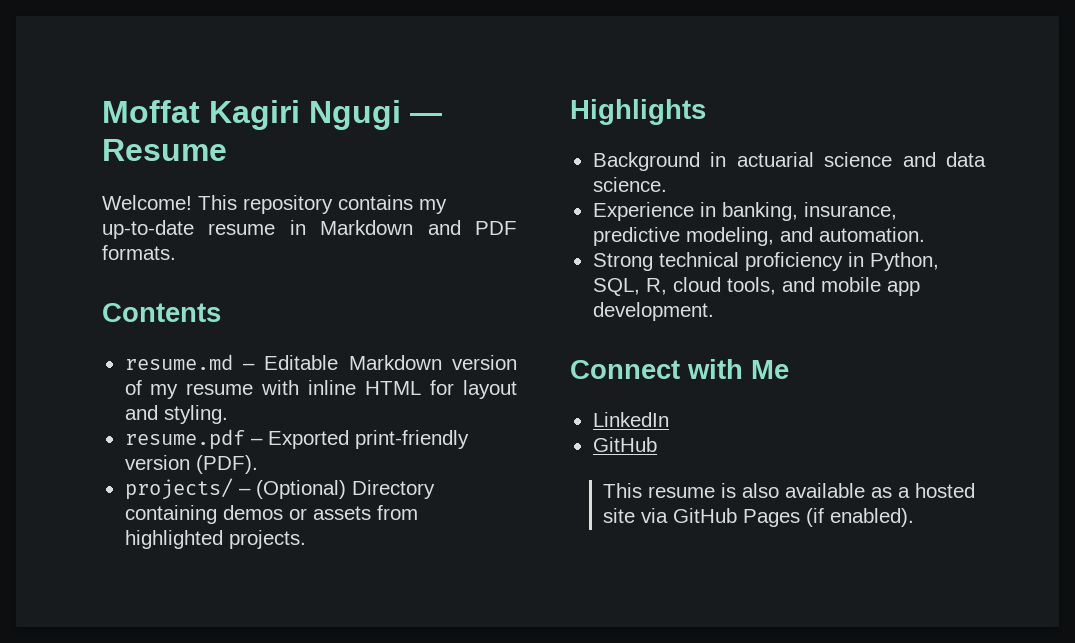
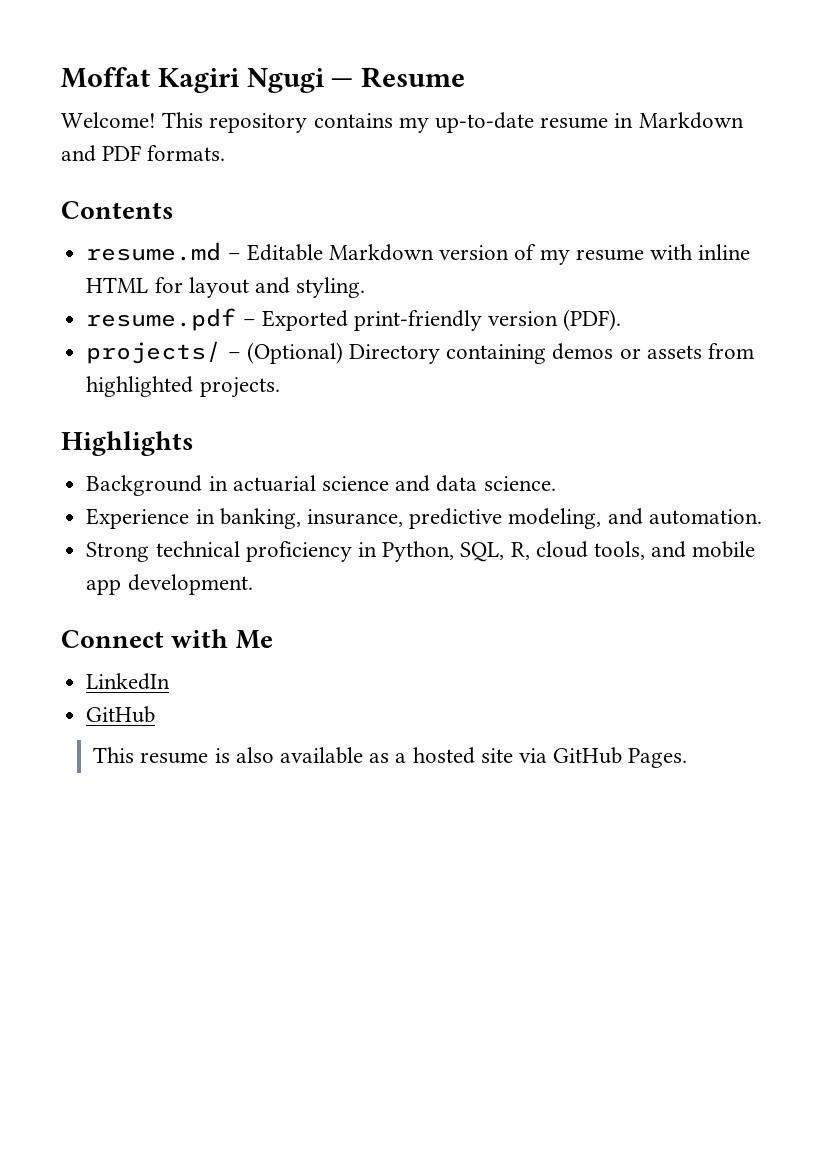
- This resume is also available as a hosted site via GitHub Pages (if enabled).
+ This resume is also available as a hosted site via GitHub Pages.

